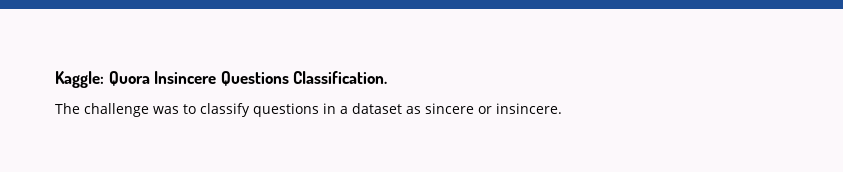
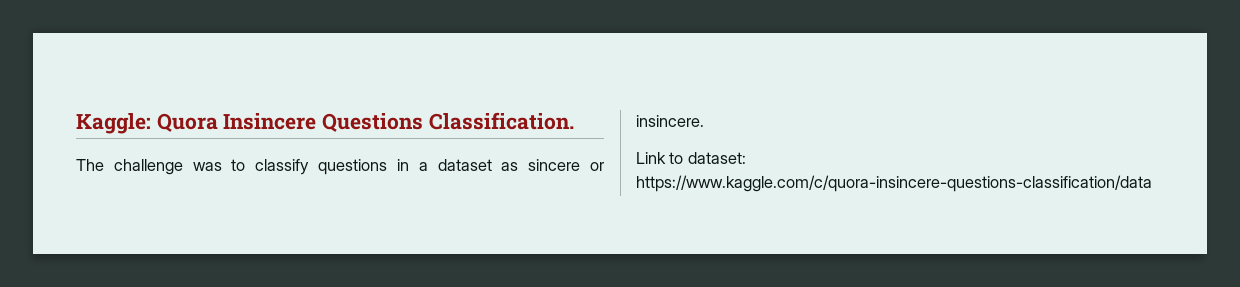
+ Link to dataset: https://www.kaggle.com/c/quora-insincere-questions-classification/data

